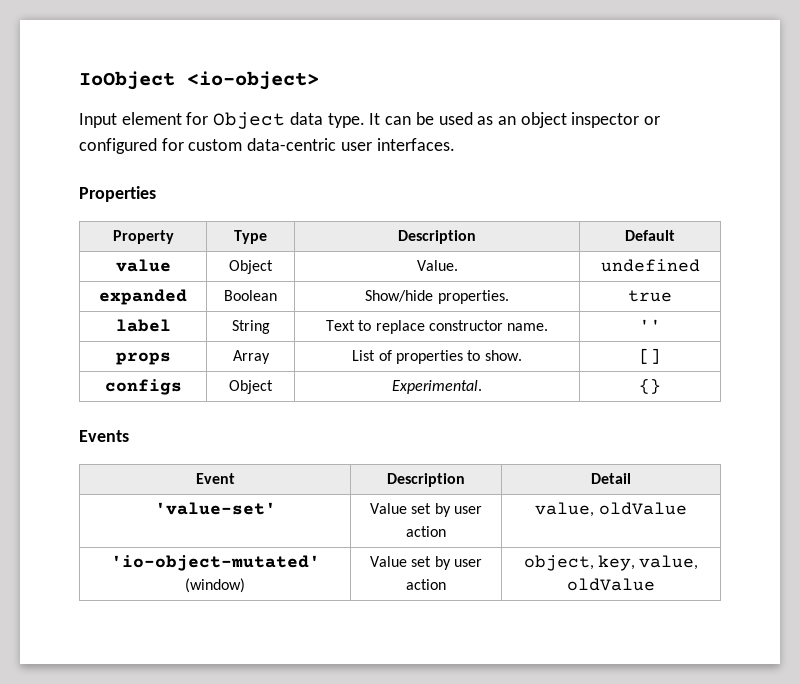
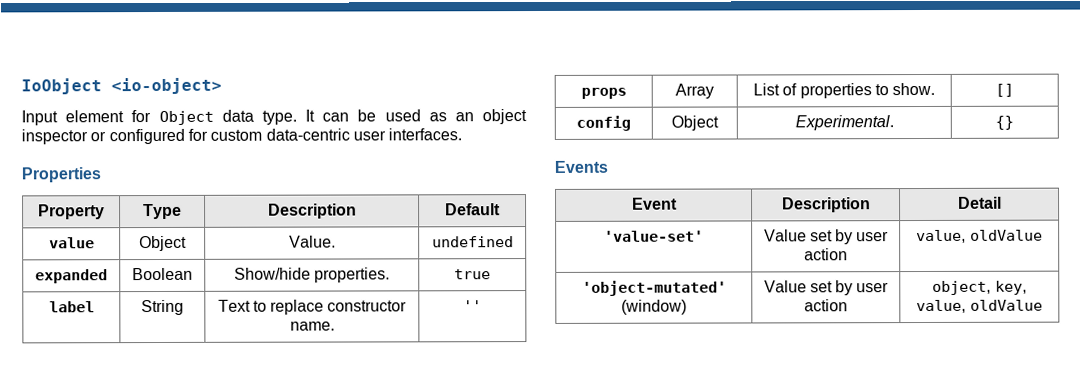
- configs | Object | Experimental. | {}
+ config | Object | Experimental. | {}
- 'io-object-mutated' (window) | Value set by user action | object, key, value, oldValue
+ 'object-mutated' (window) | Value set by user action | object, key, value, oldValue

